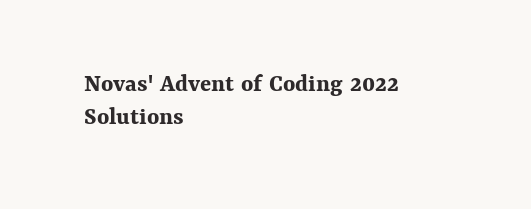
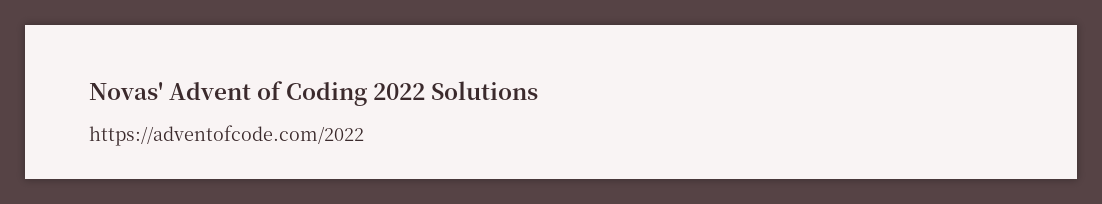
+ https://adventofcode.com/2022

